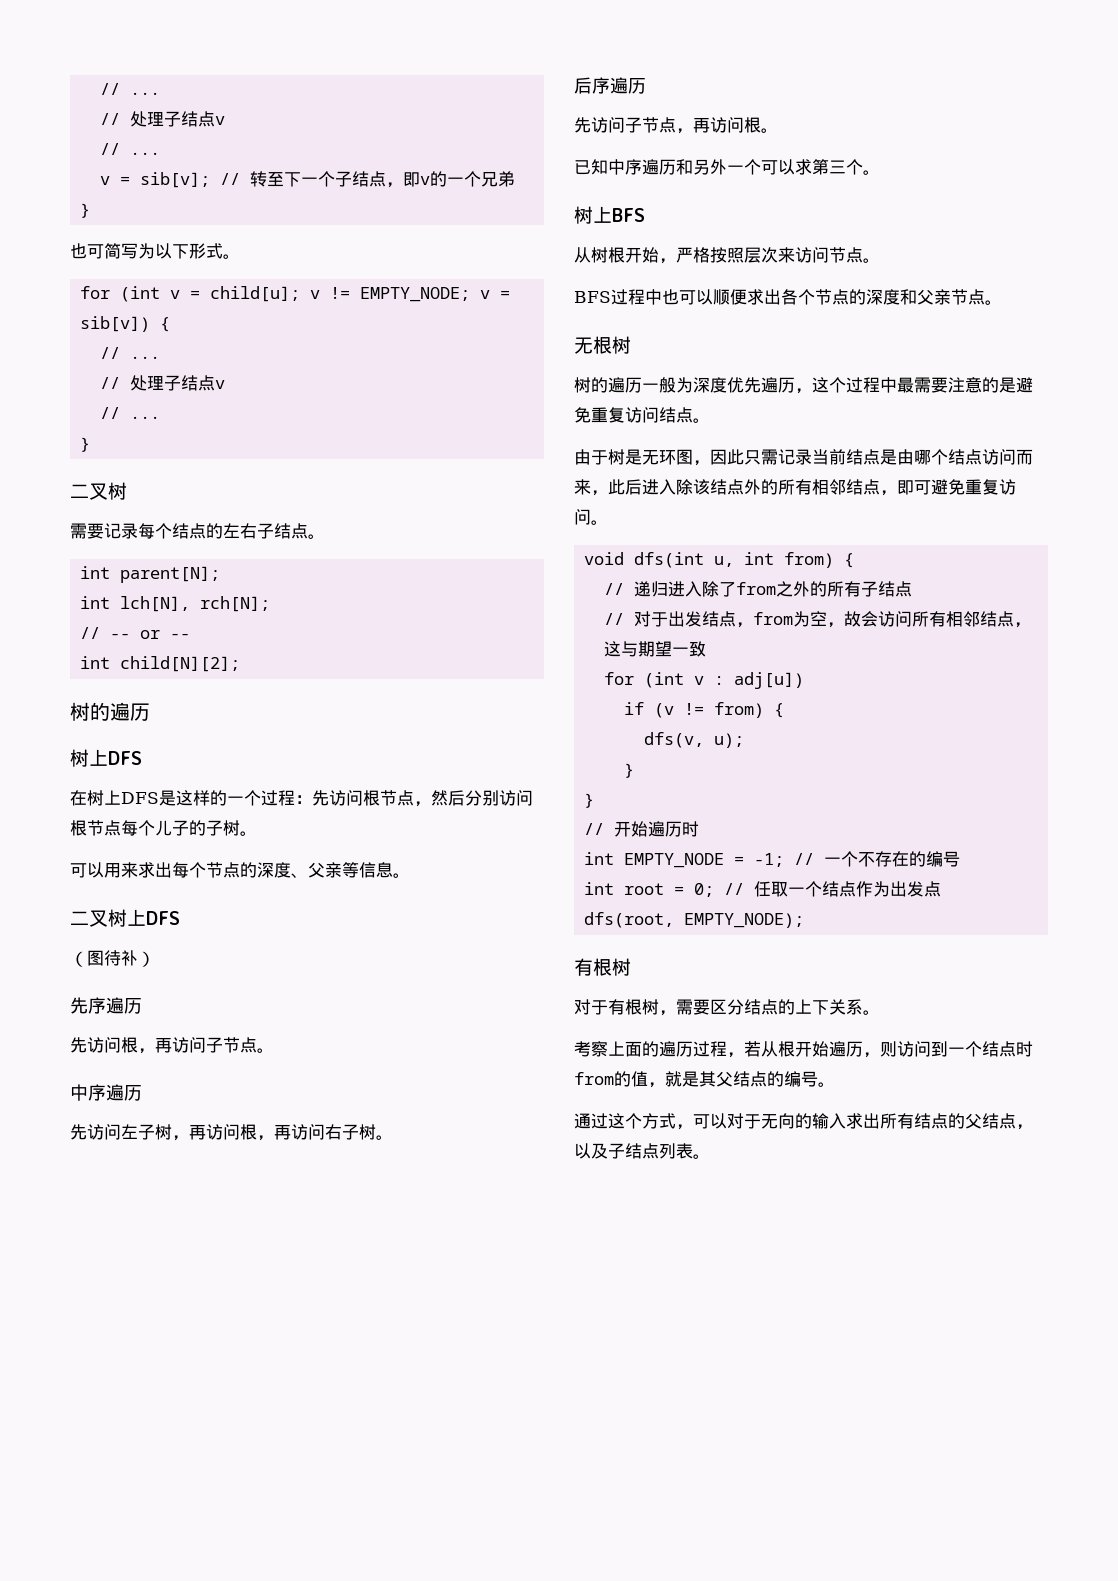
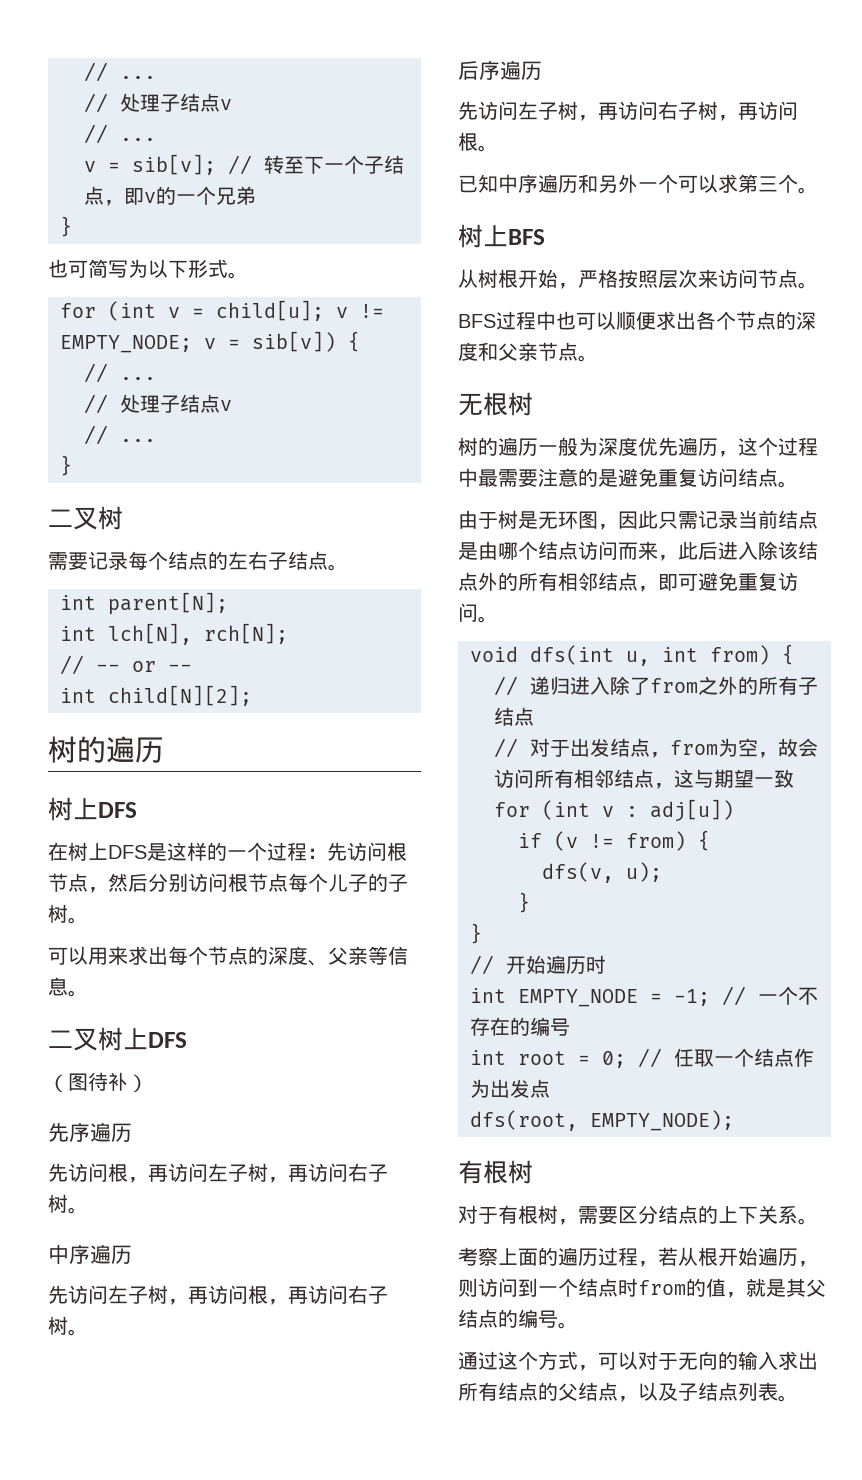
- 先访问根，再访问子节点。
+ 先访问根，再访问左子树，再访问右子树。
- 先访问子节点，再访问根。
+ 先访问左子树，再访问右子树，再访问根。

